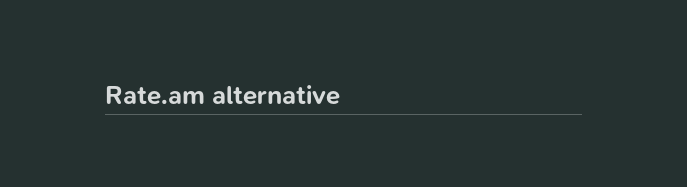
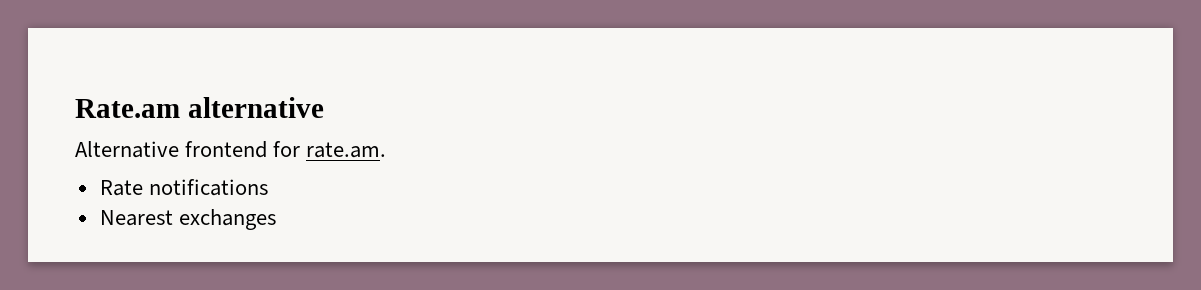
+ Alternative frontend for rate.am.
+ Rate notifications
+ Nearest exchanges

